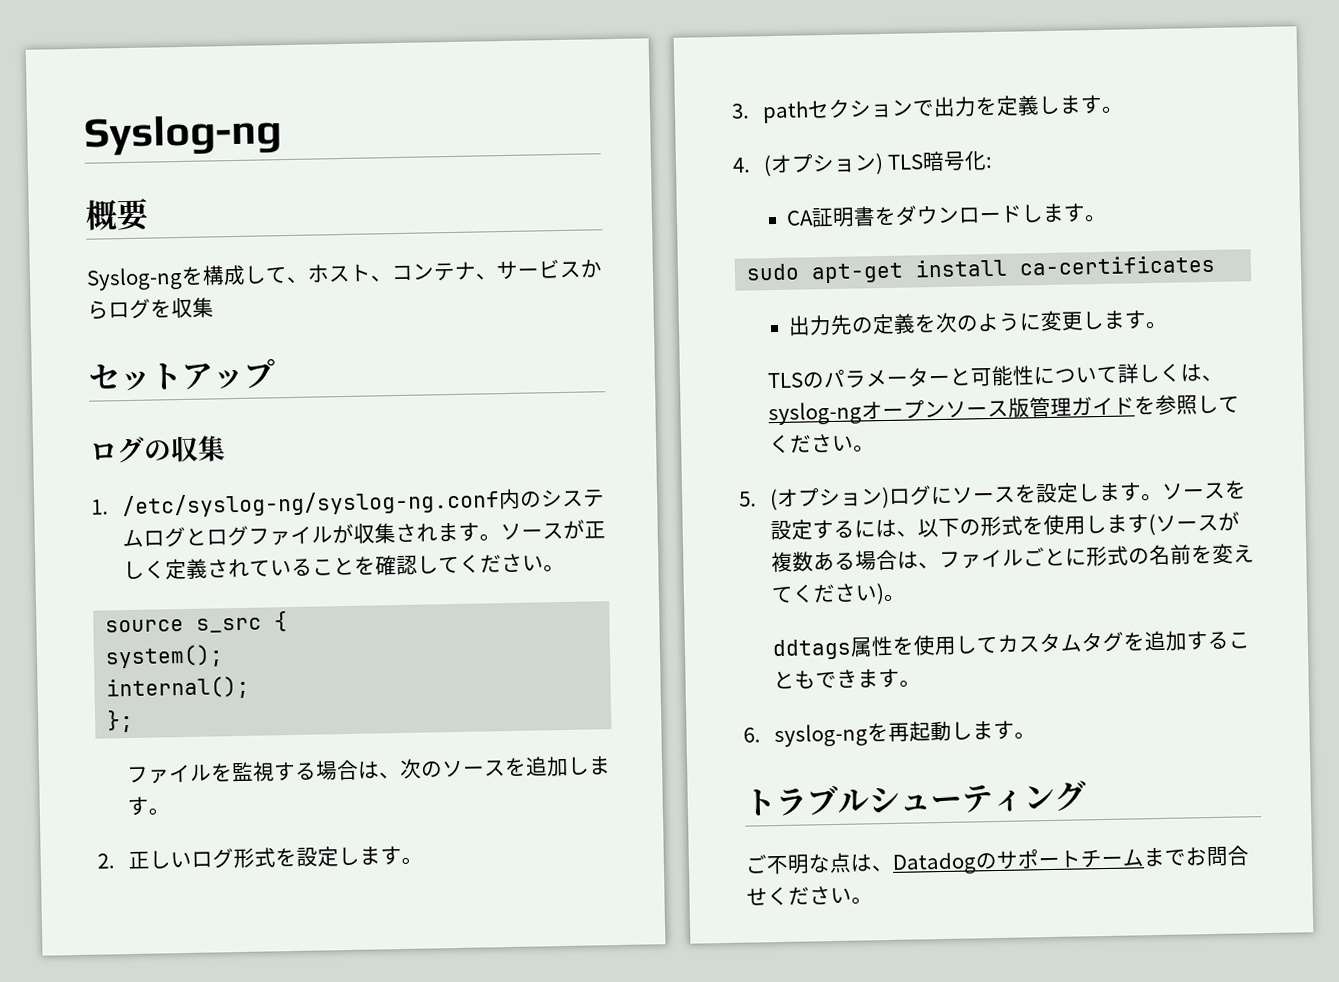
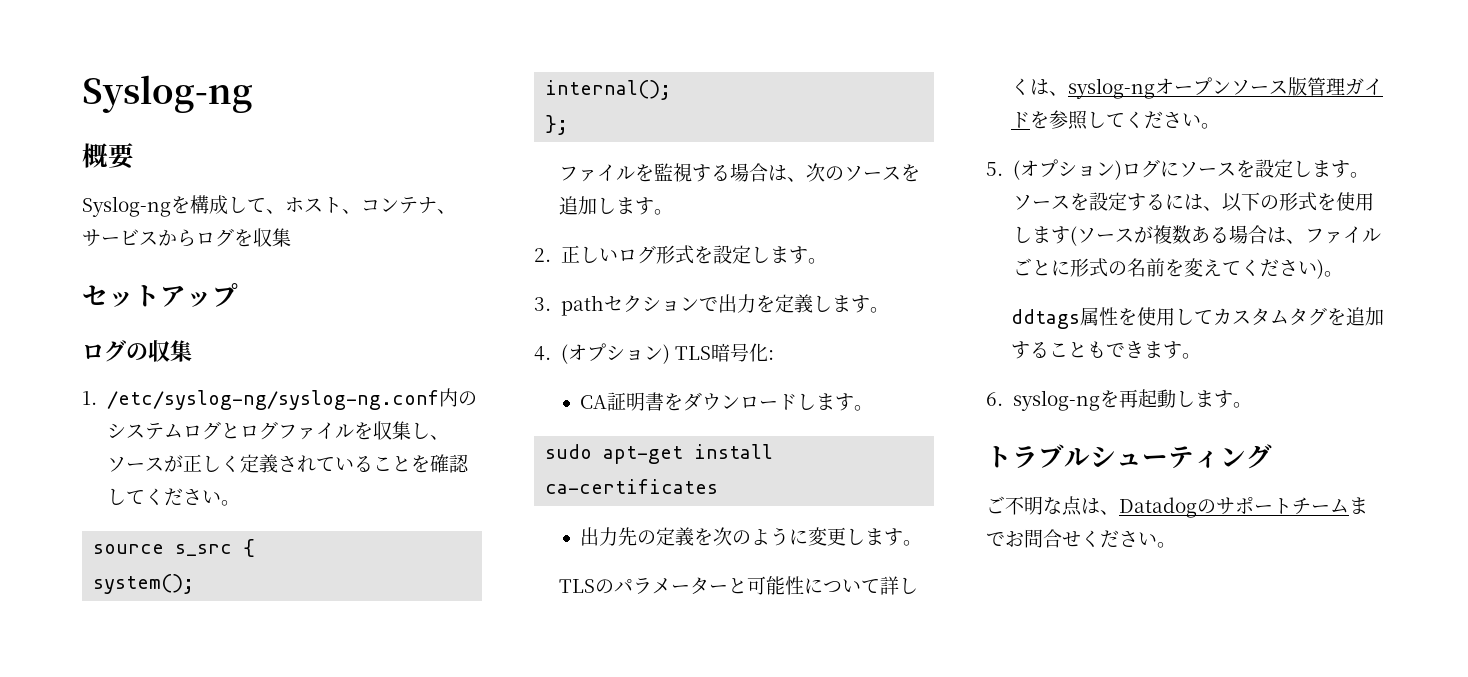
- 1. /etc/syslog-ng/syslog-ng.conf内のシステムログとログファイルが収集されます。ソースが正しく定義されていることを確認してください。
+ 1. /etc/syslog-ng/syslog-ng.conf内のシステムログとログファイルを収集し、ソースが正しく定義されていることを確認してください。

